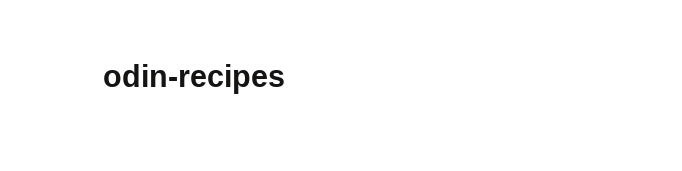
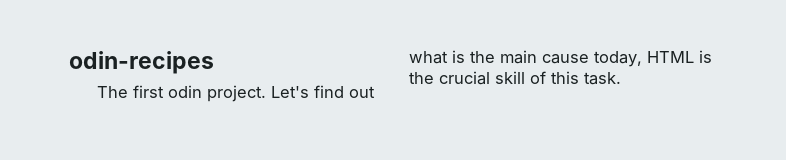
+ The first odin project. Let's find out what is the main cause today, HTML is the crucial skill of this task.

